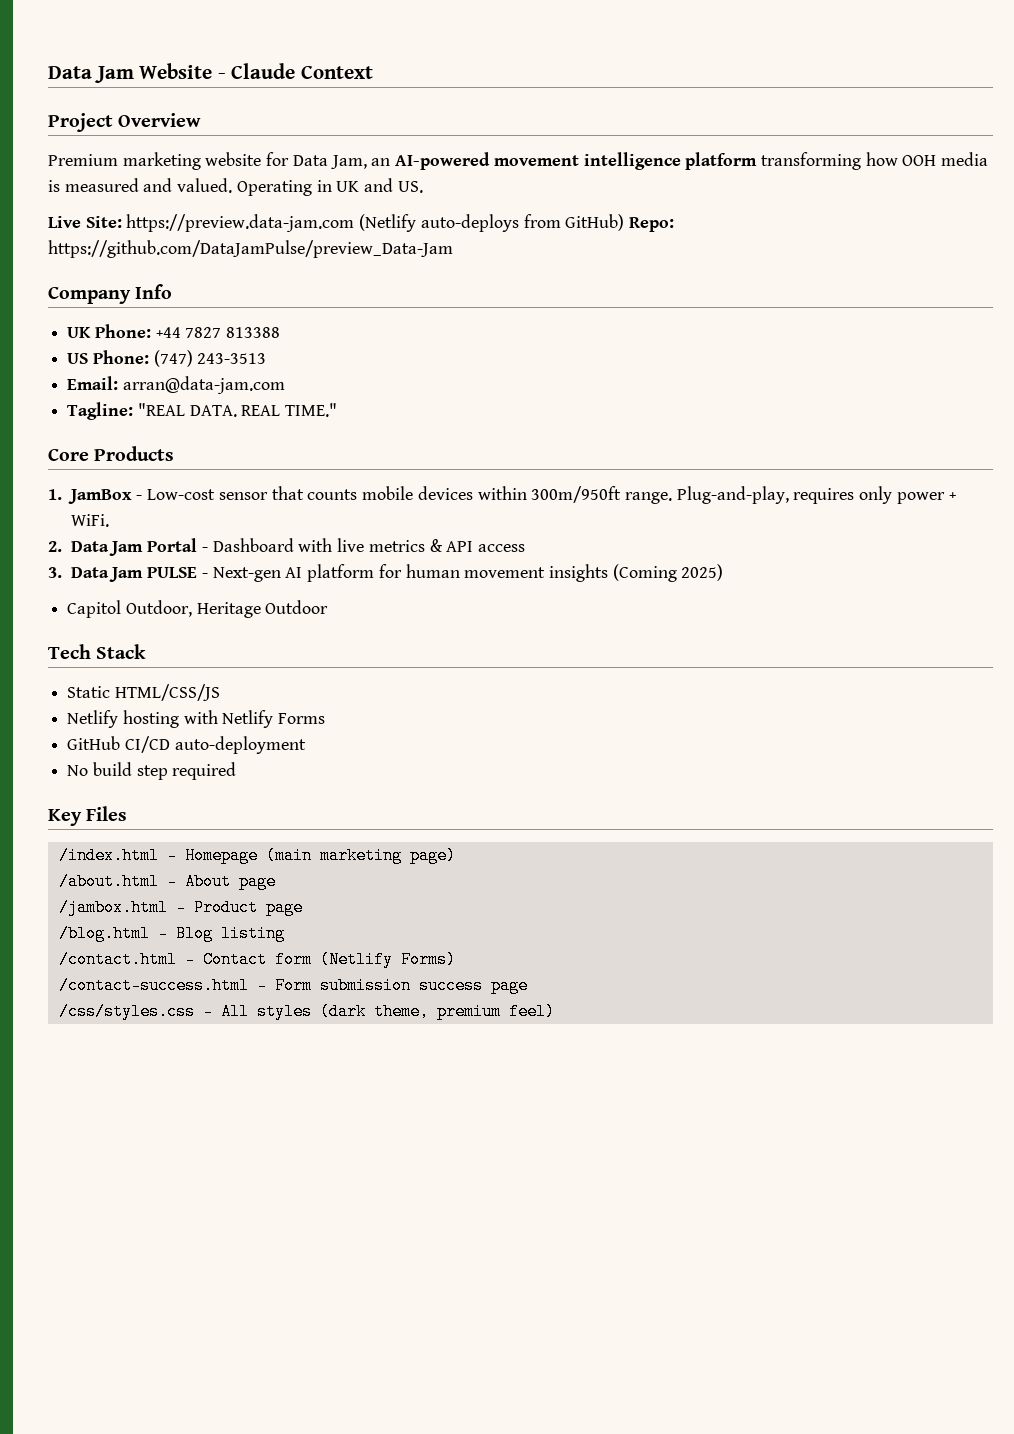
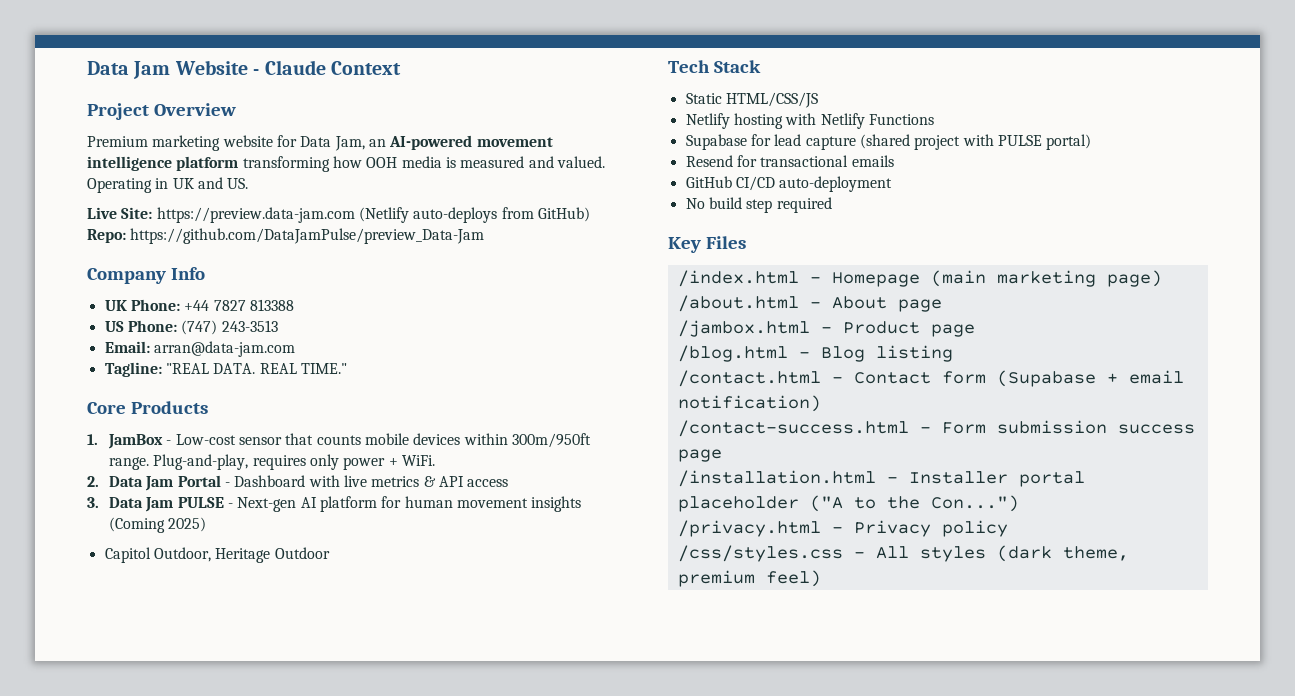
- Netlify hosting with Netlify Forms
+ Netlify hosting with Netlify Functions
+ Supabase for lead capture (shared project with PULSE portal)
+ Resend for transactional emails
- /contact.html - Contact form (Netlify Forms)
+ /contact.html - Contact form (Supabase + email notification)
+ /installation.html - Installer portal placeholder ("A to the Con...")
+ /privacy.html - Privacy policy

